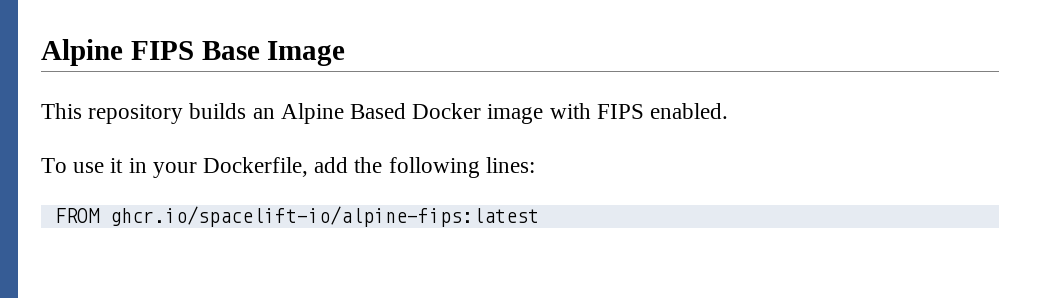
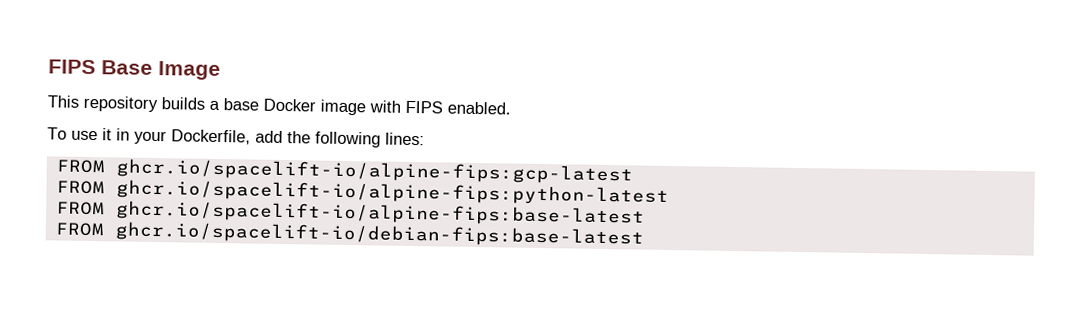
- Alpine FIPS Base Image
+ FIPS Base Image
- This repository builds an Alpine Based Docker image with FIPS enabled.
+ This repository builds a base Docker image with FIPS enabled.
- FROM ghcr.io/spacelift-io/alpine-fips:latest
+ FROM ghcr.io/spacelift-io/alpine-fips:gcp-latest
+ FROM ghcr.io/spacelift-io/alpine-fips:python-latest
+ FROM ghcr.io/spacelift-io/alpine-fips:base-latest
+ FROM ghcr.io/spacelift-io/debian-fips:base-latest

